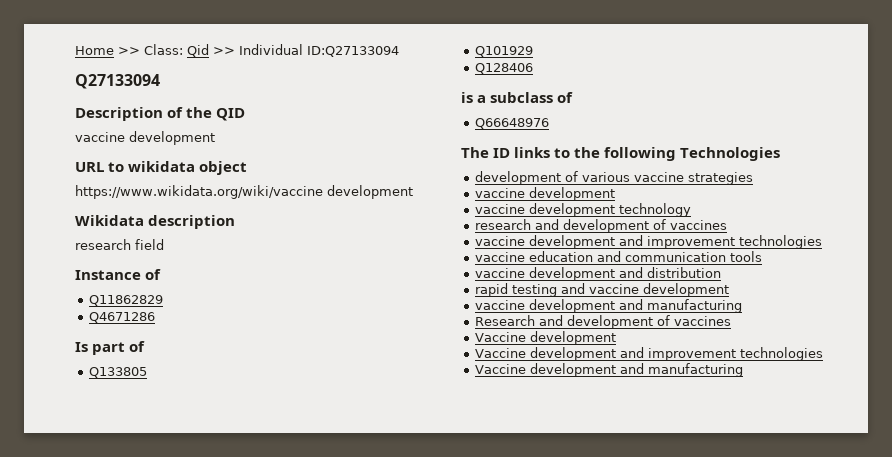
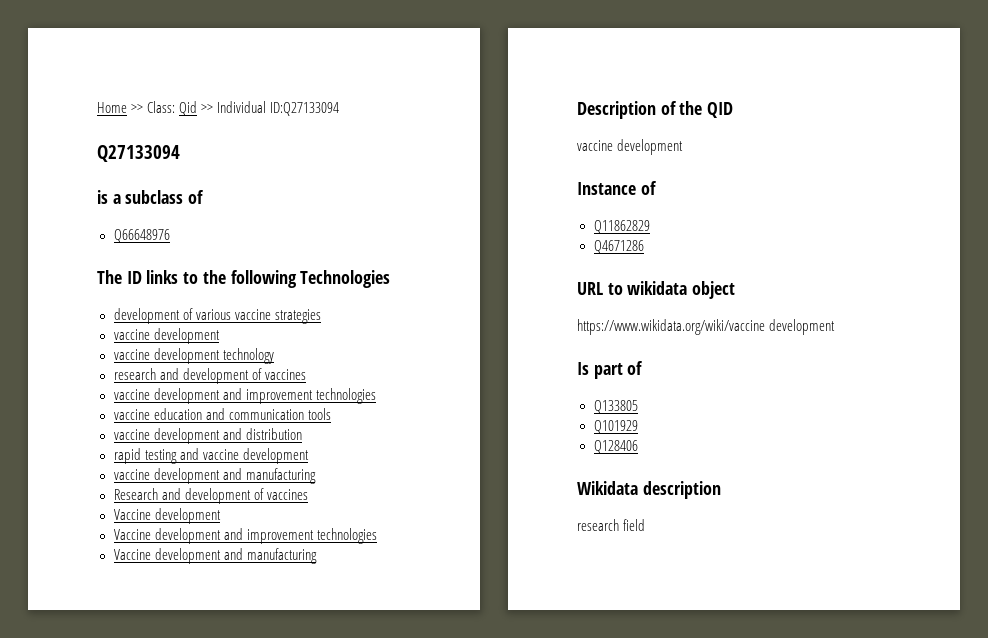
- Description of the QID
- vaccine development
- URL to wikidata object
- https://www.wikidata.org/wiki/vaccine development
- Wikidata description
- research field
- Instance of
- Q11862829
- Q4671286
- Is part of
- Q133805
- Q101929
- Q128406
+ Description of the QID
+ vaccine development
+ Instance of
+ Q11862829
+ Q4671286
+ URL to wikidata object
+ https://www.wikidata.org/wiki/vaccine development
+ Is part of
+ Q133805
+ Q101929
+ Q128406
+ Wikidata description
+ research field

